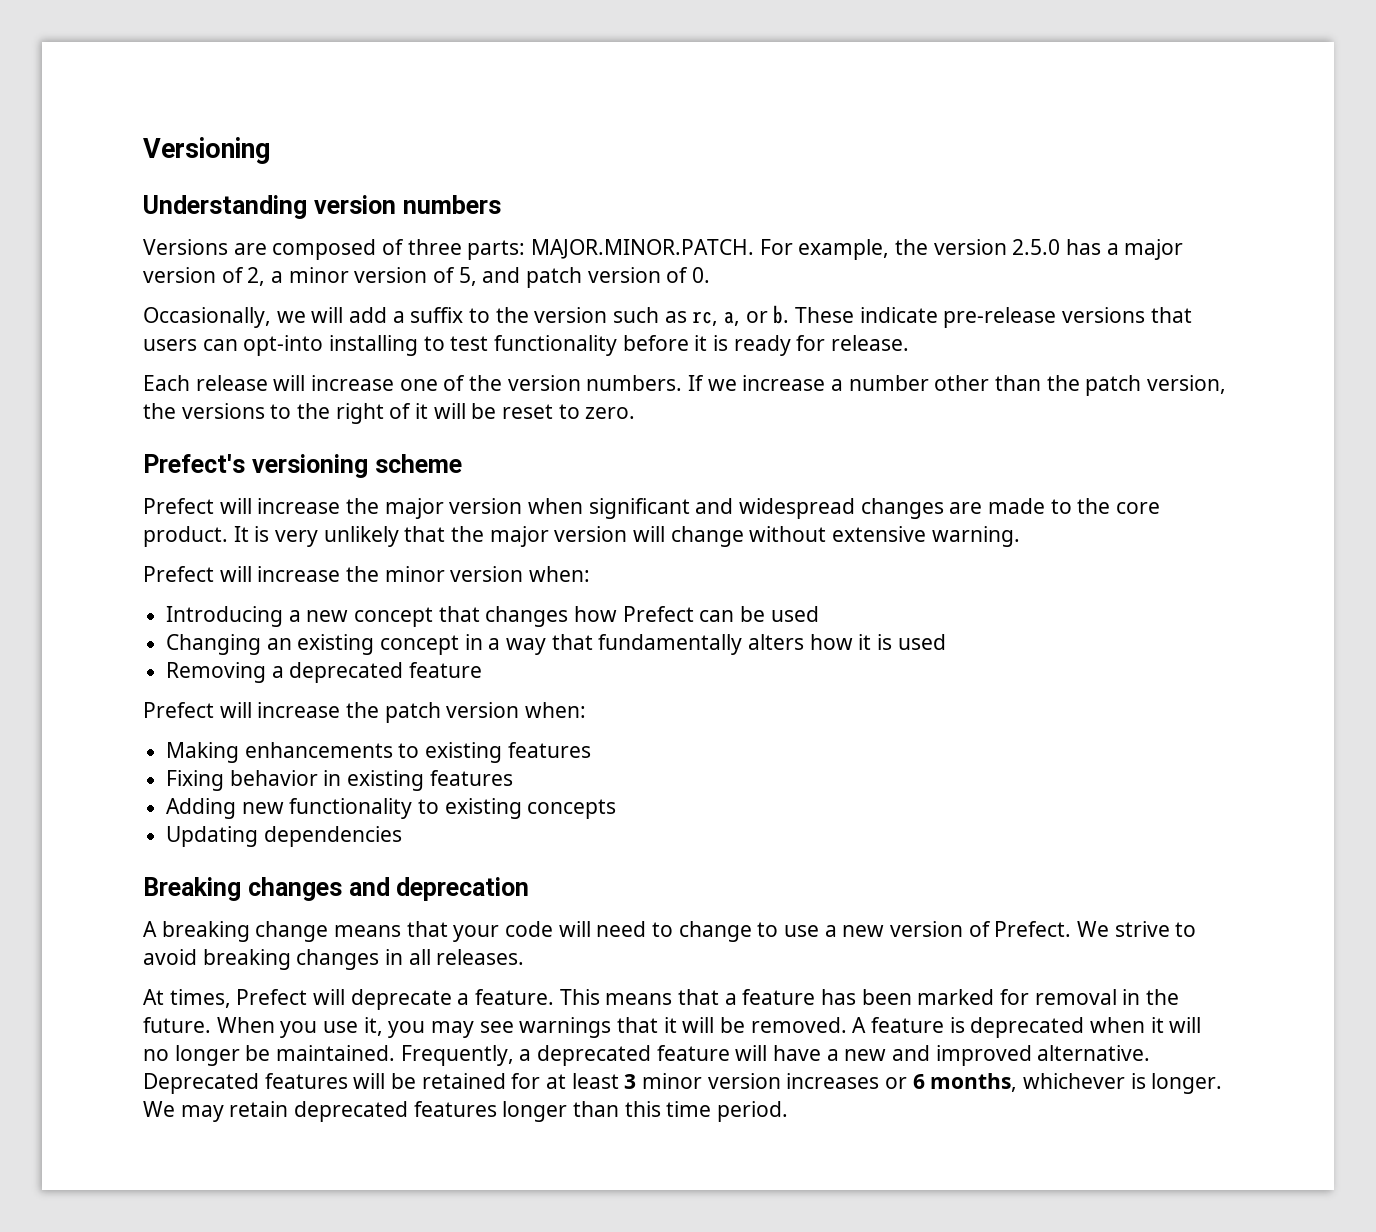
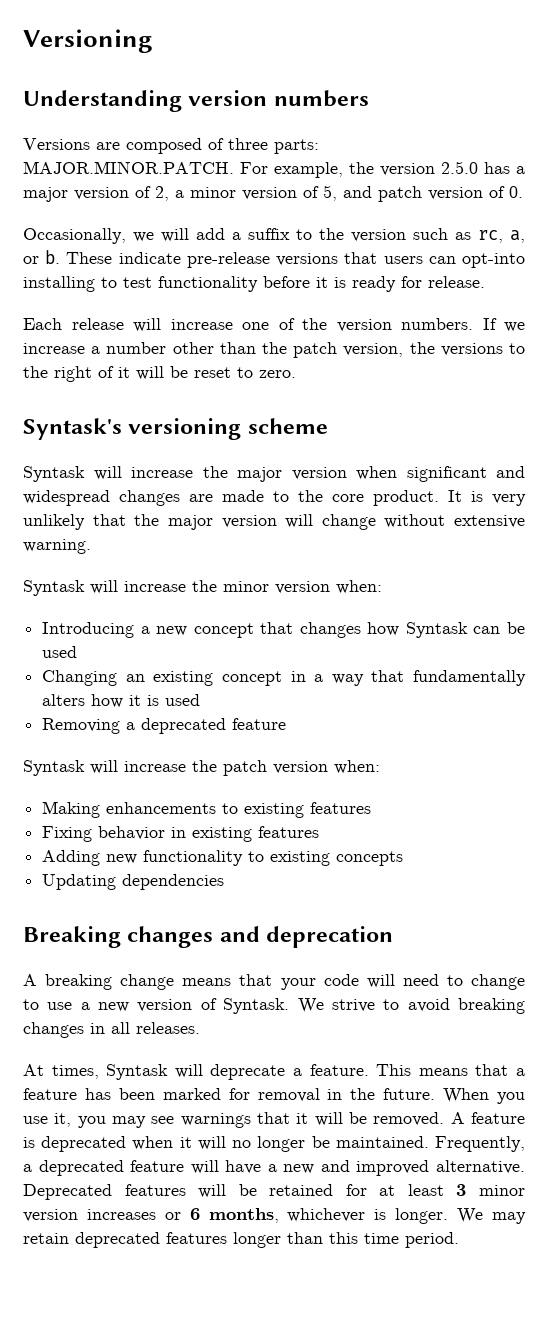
- Prefect's versioning scheme
+ Syntask's versioning scheme
- Prefect will increase the major version when significant and widespread changes are made to the core product.
+ Syntask will increase the major version when significant and widespread changes are made to the core product.
- Prefect will increase the minor version when:
+ Syntask will increase the minor version when:
- Introducing a new concept that changes how Prefect can be used
+ Introducing a new concept that changes how Syntask can be used
- Prefect will increase the patch version when:
+ Syntask will increase the patch version when:
- A breaking change means that your code will need to change to use a new version of Prefect.
+ A breaking change means that your code will need to change to use a new version of Syntask.
- At times, Prefect will deprecate a feature.
+ At times, Syntask will deprecate a feature.

